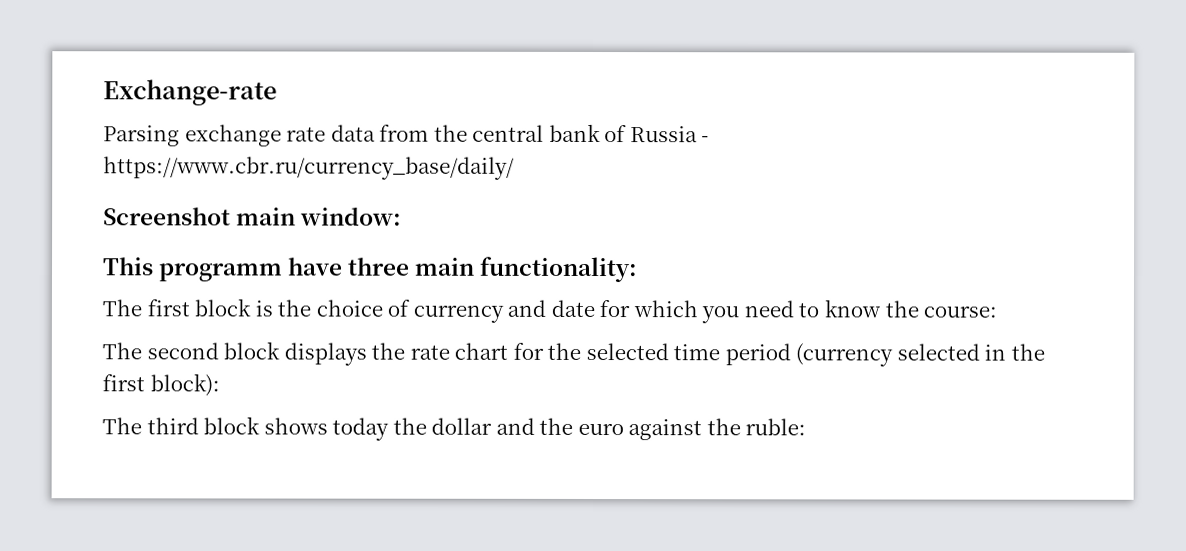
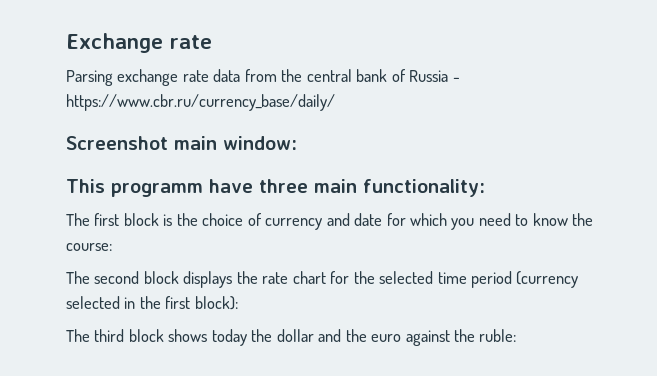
- Exchange-rate
+ Exchange rate

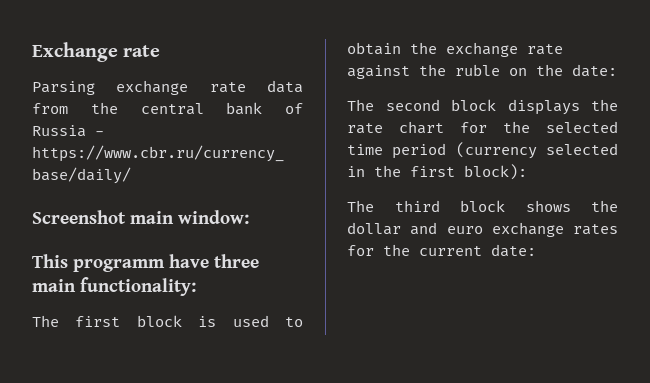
- The first block is the choice of currency and date for which you need to know the course:
+ The first block is used to obtain the exchange rate against the ruble on the date:
- The third block shows today the dollar and the euro against the ruble:
+ The third block shows the dollar and euro exchange rates for the current date:

